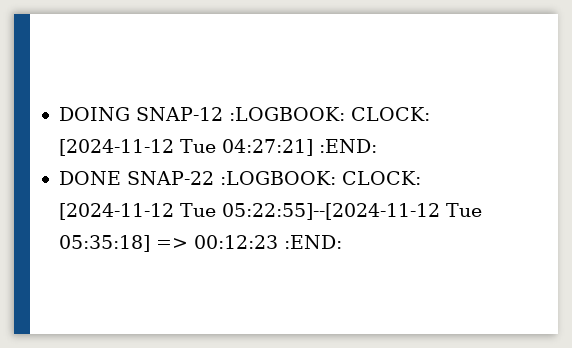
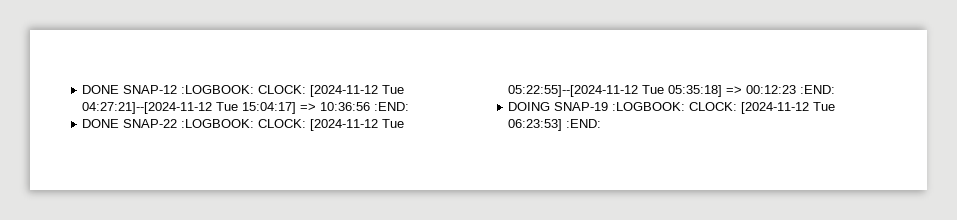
- DOING SNAP-12 :LOGBOOK: CLOCK: [2024-11-12 Tue 04:27:21] :END:
+ DONE SNAP-12 :LOGBOOK: CLOCK: [2024-11-12 Tue 04:27:21]--[2024-11-12 Tue 15:04:17] => 10:36:56 :END:
+ DOING SNAP-19 :LOGBOOK: CLOCK: [2024-11-12 Tue 06:23:53] :END:

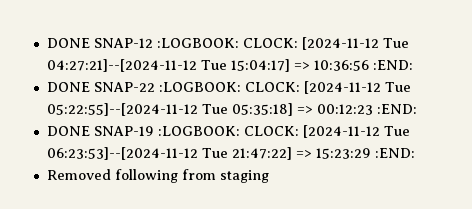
- DOING SNAP-19 :LOGBOOK: CLOCK: [2024-11-12 Tue 06:23:53] :END:
+ DONE SNAP-19 :LOGBOOK: CLOCK: [2024-11-12 Tue 06:23:53]--[2024-11-12 Tue 21:47:22] => 15:23:29 :END:
+ Removed following from staging

